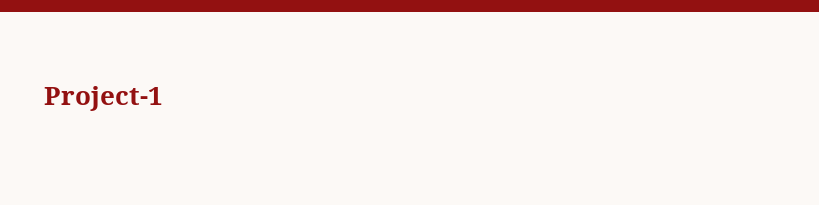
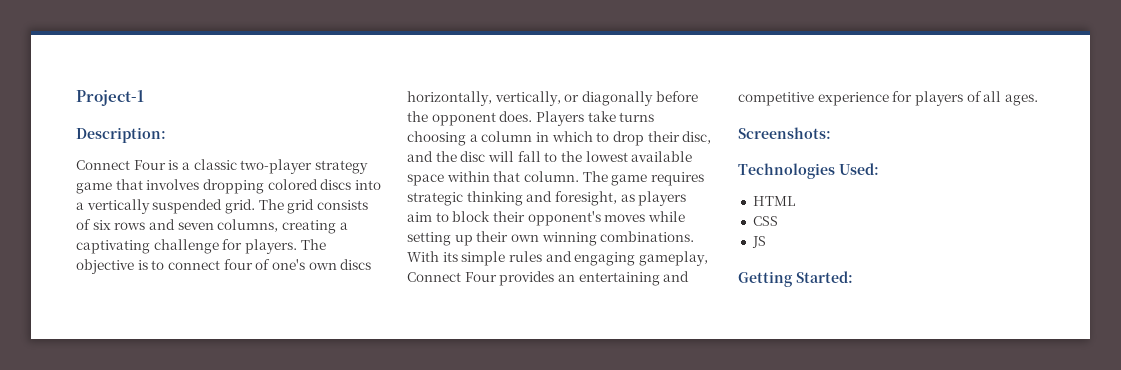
+ Description:
+ Connect Four is a classic two-player strategy game that involves dropping colored discs into a vertically suspended grid. The grid consists of six rows and seven columns, creating a captivating challenge for players. The objective is to connect four of one's own discs horizontally, vertically, or diagonally before the opponent does. Players take turns choosing a column in which to drop their disc, and the disc will fall to the lowest available space within that column. The game requires strategic thinking and foresight, as players aim to block their opponent's moves while setting up their own winning combinations. With its simple rules and engaging gameplay, Connect Four provides an entertaining and competitive experience for players of all ages.
+ Screenshots:
+ Technologies Used:
+ HTML
+ CSS
+ JS
+ Getting Started:

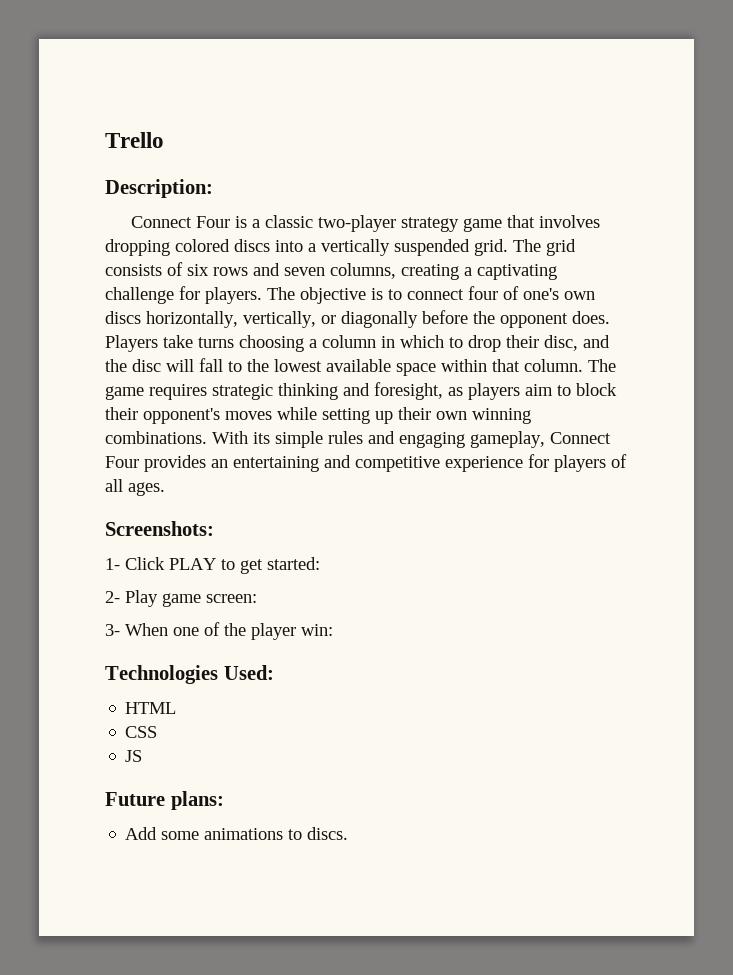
- Project-1
+ Trello
+ 1- Click PLAY to get started:
+ 2- Play game screen:
+ 3- When one of the player win:
- Getting Started:
+ Future plans:
+ Add some animations to discs.

